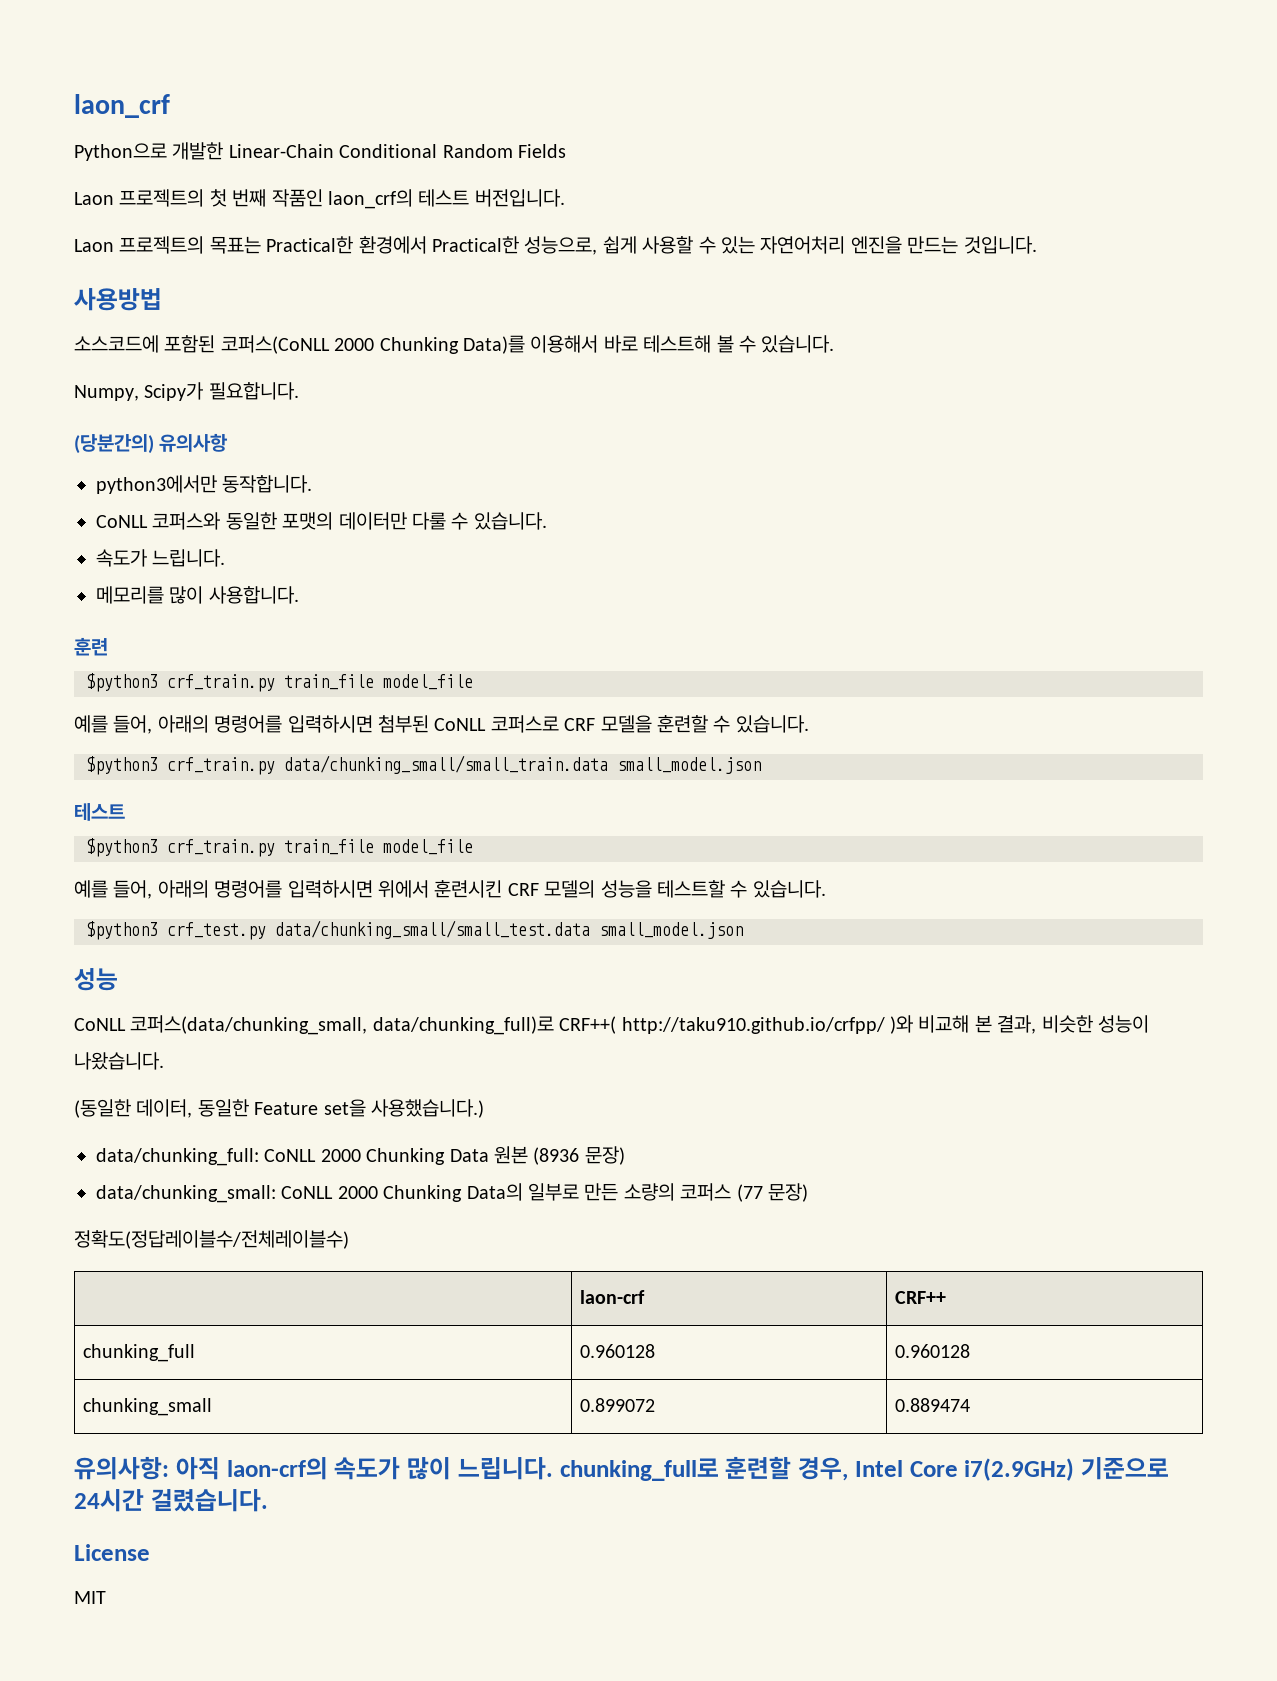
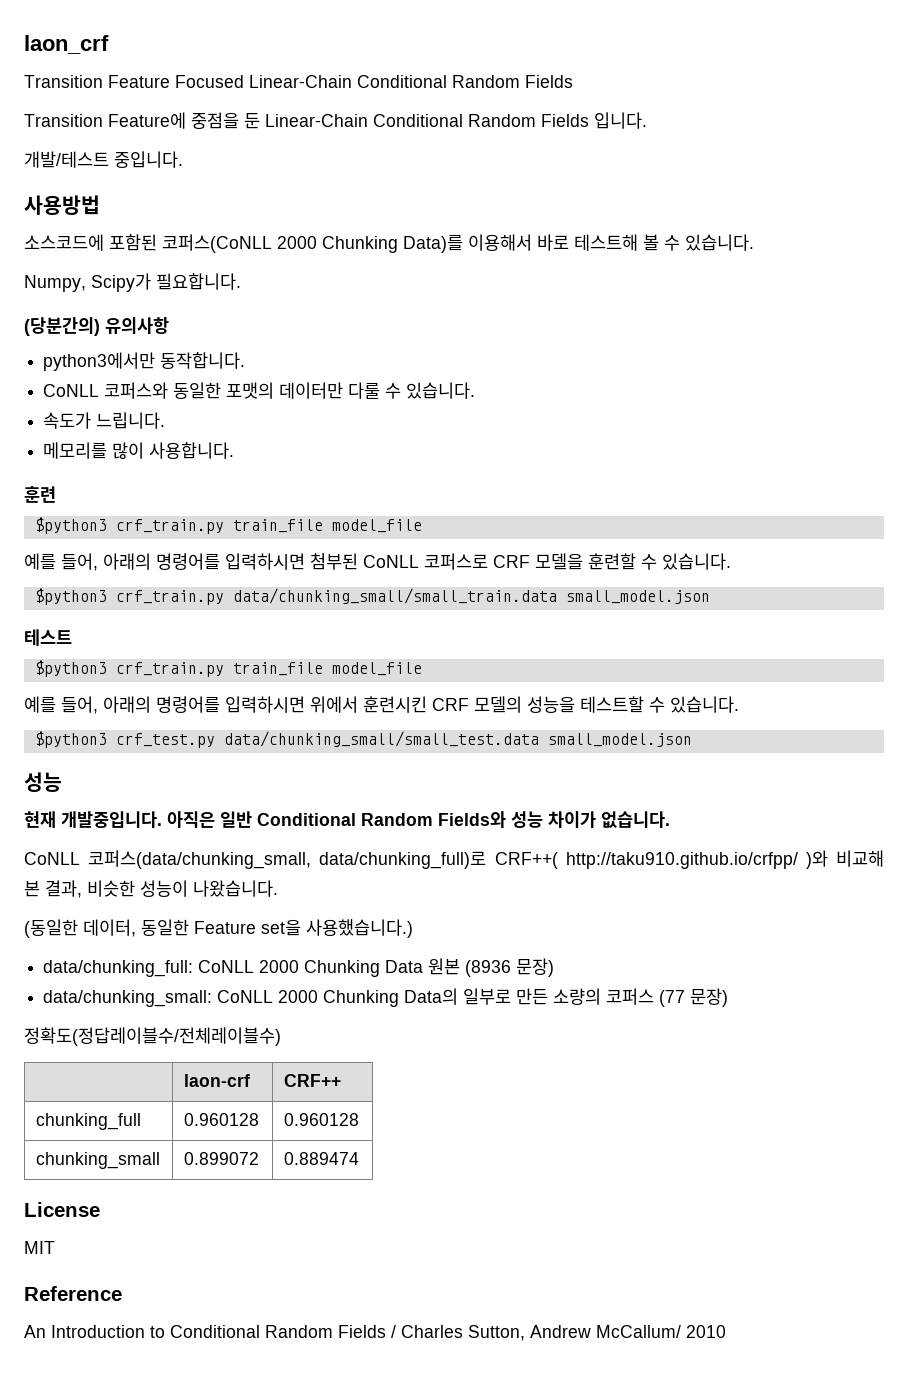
- Python으로 개발한 Linear-Chain Conditional Random Fields
+ Transition Feature Focused Linear-Chain Conditional Random Fields
- Laon 프로젝트의 첫 번째 작품인 laon_crf의 테스트 버전입니다.
- Laon 프로젝트의 목표는 Practical한 환경에서 Practical한 성능으로, 쉽게 사용할 수 있는 자연어처리 엔진을 만드는 것입니다.
+ Transition Feature에 중점을 둔 Linear-Chain Conditional Random Fields 입니다.
+ 개발/테스트 중입니다.
+ 현재 개발중입니다. 아직은 일반 Conditional Random Fields와 성능 차이가 없습니다.
- 유의사항: 아직 laon-crf의 속도가 많이 느립니다. chunking_full로 훈련할 경우, Intel Core i7(2.9GHz) 기준으로 24시간 걸렸습니다.
  License
  MIT
+ Reference
+ An Introduction to Conditional Random Fields / Charles Sutton, Andrew McCallum/ 2010

